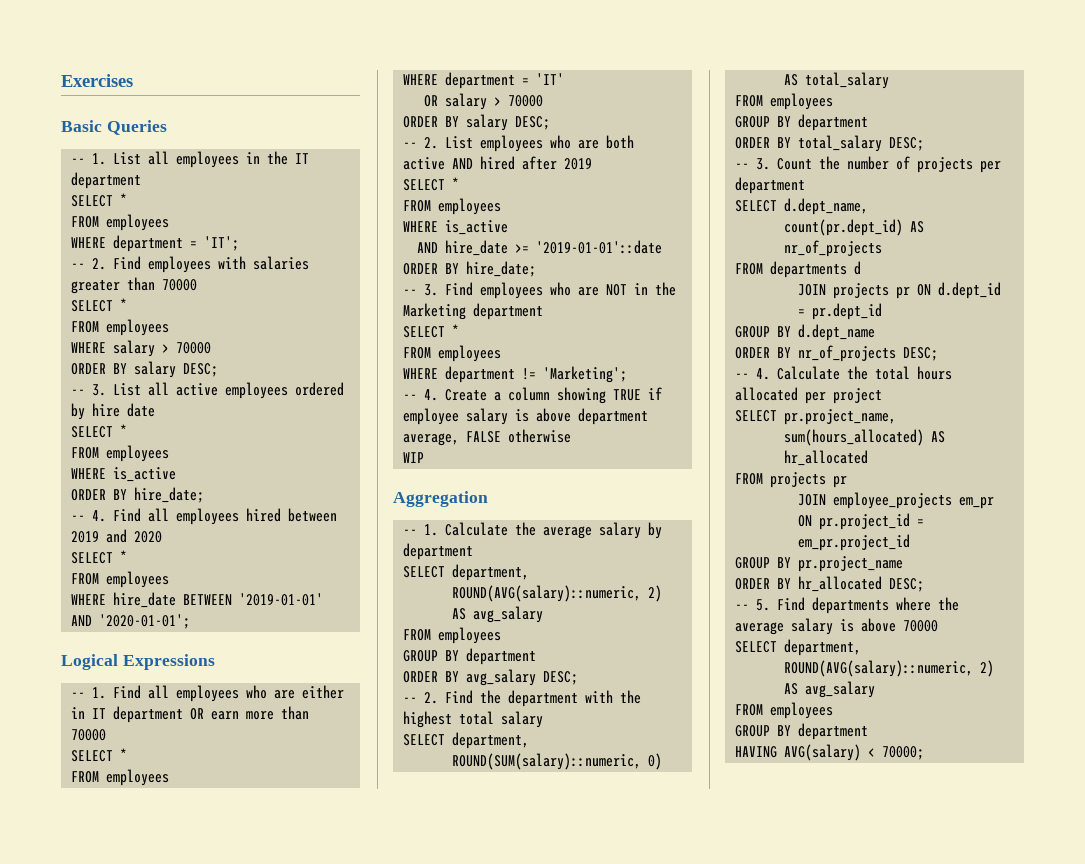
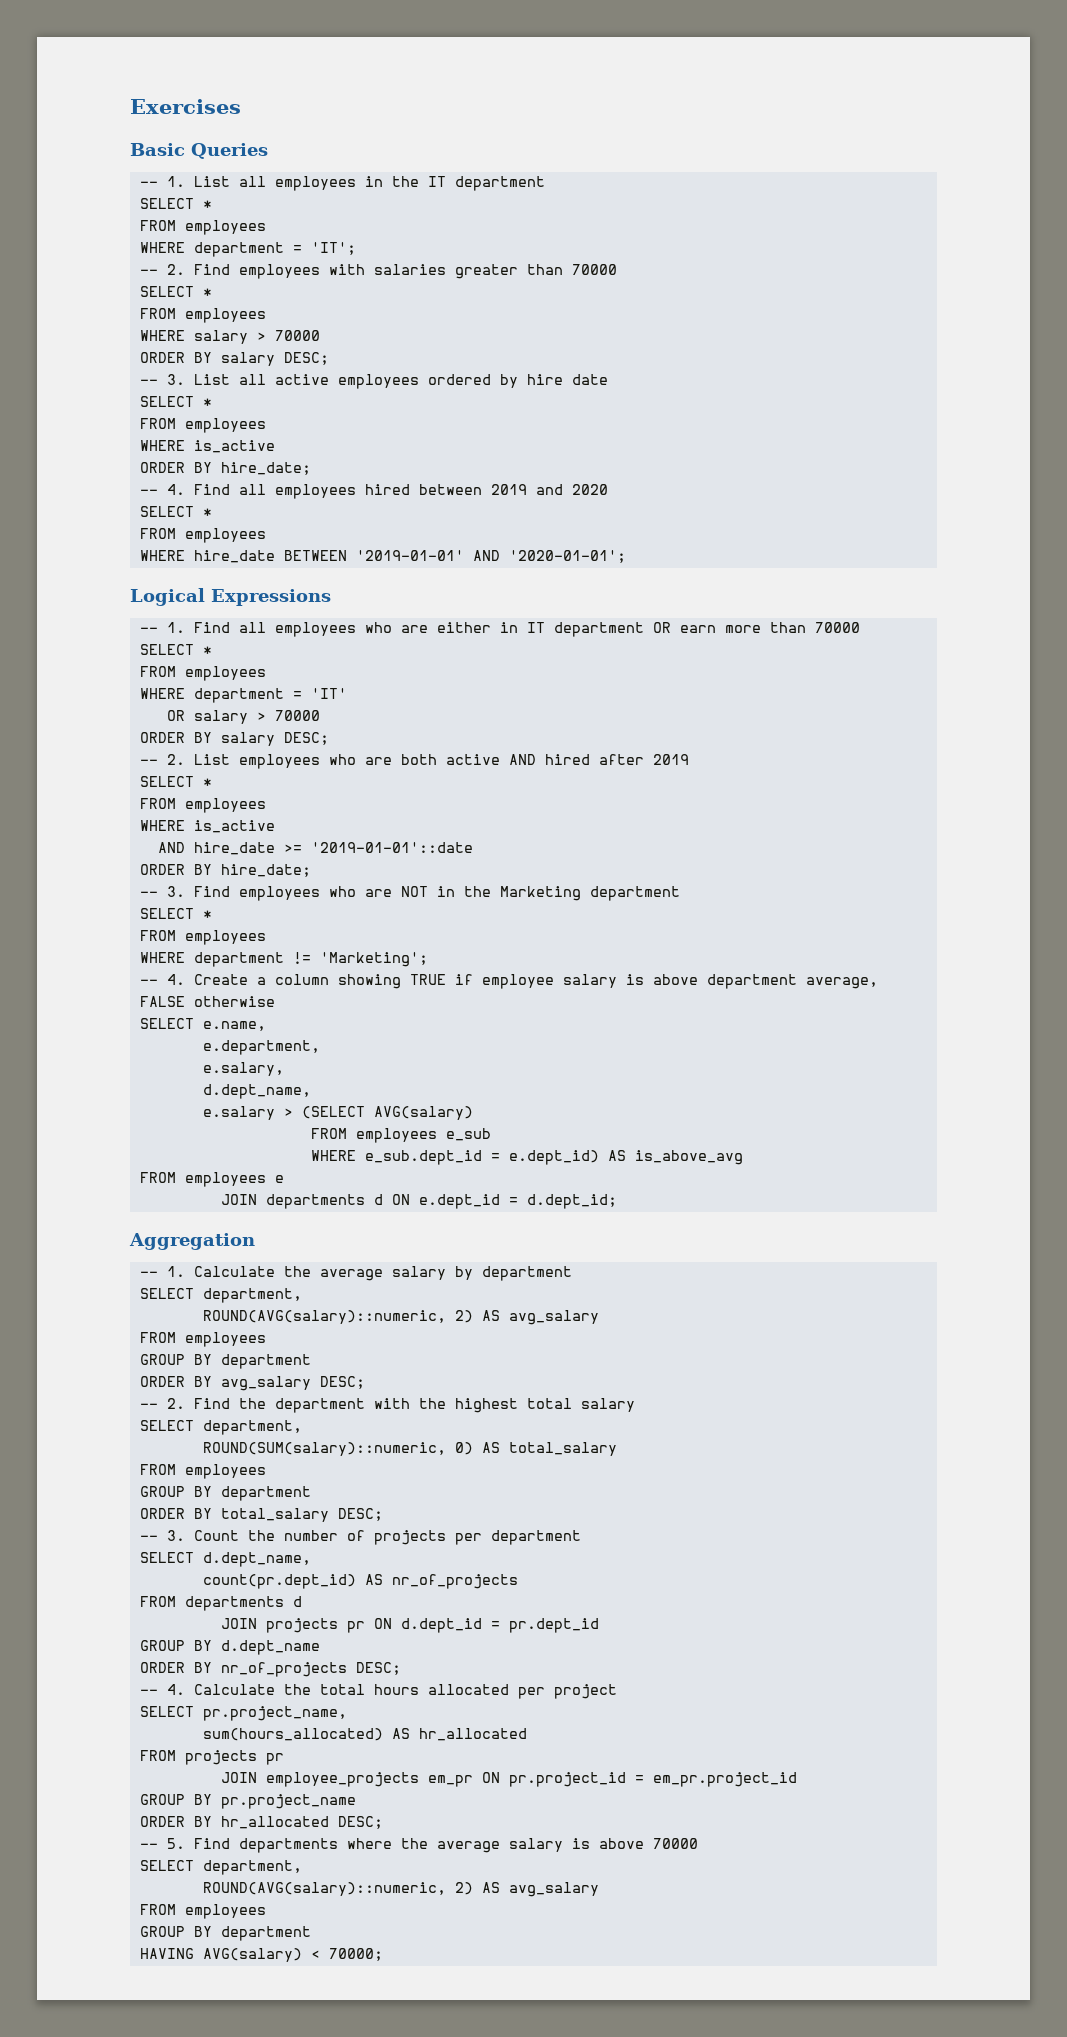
- WIP
+ SELECT e.name,
+ e.department,
+ e.salary,
+ d.dept_name,
+ e.salary > (SELECT AVG(salary)
+ FROM employees e_sub
+ WHERE e_sub.dept_id = e.dept_id) AS is_above_avg
+ FROM employees e
+ JOIN departments d ON e.dept_id = d.dept_id;

